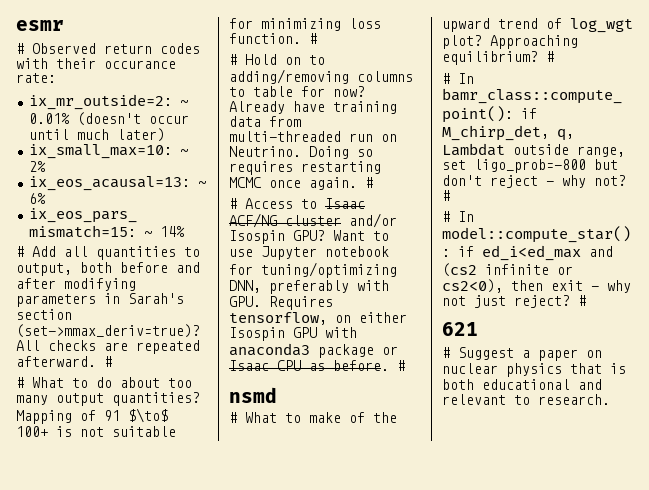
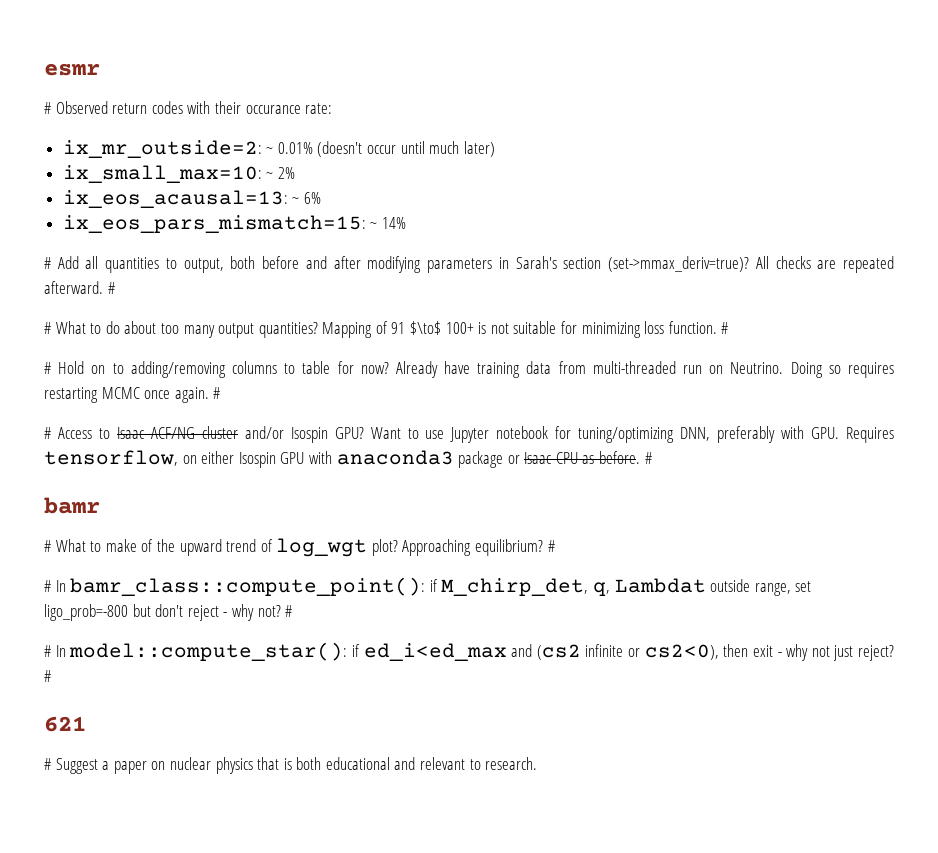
- nsmd
+ bamr

